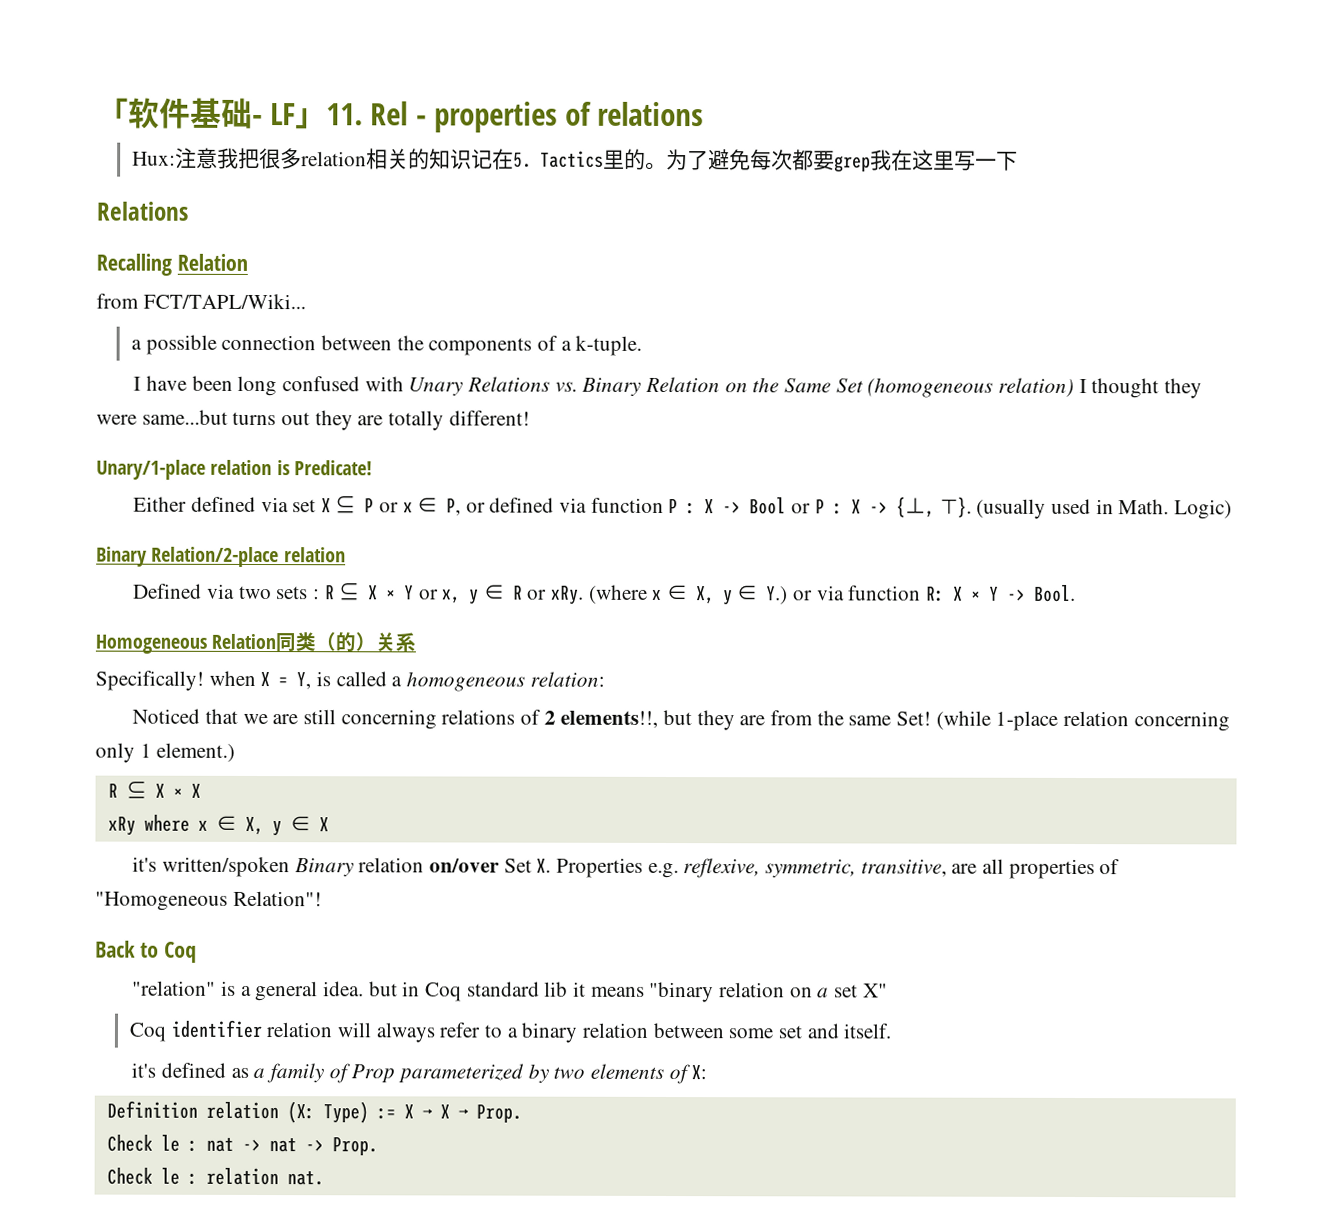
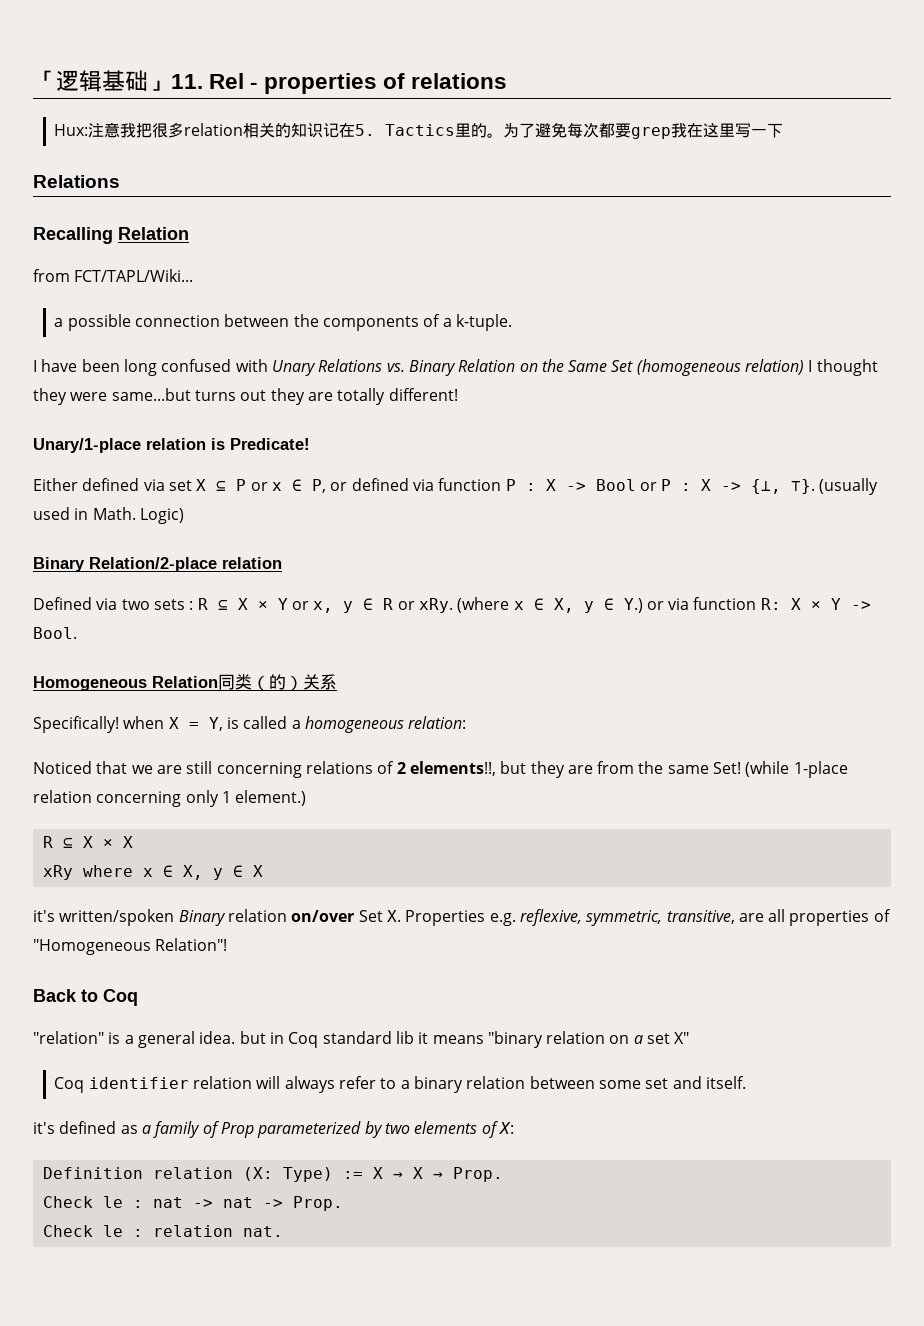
- 「软件基础- LF」11. Rel - properties of relations
+ 「逻辑基础」11. Rel - properties of relations

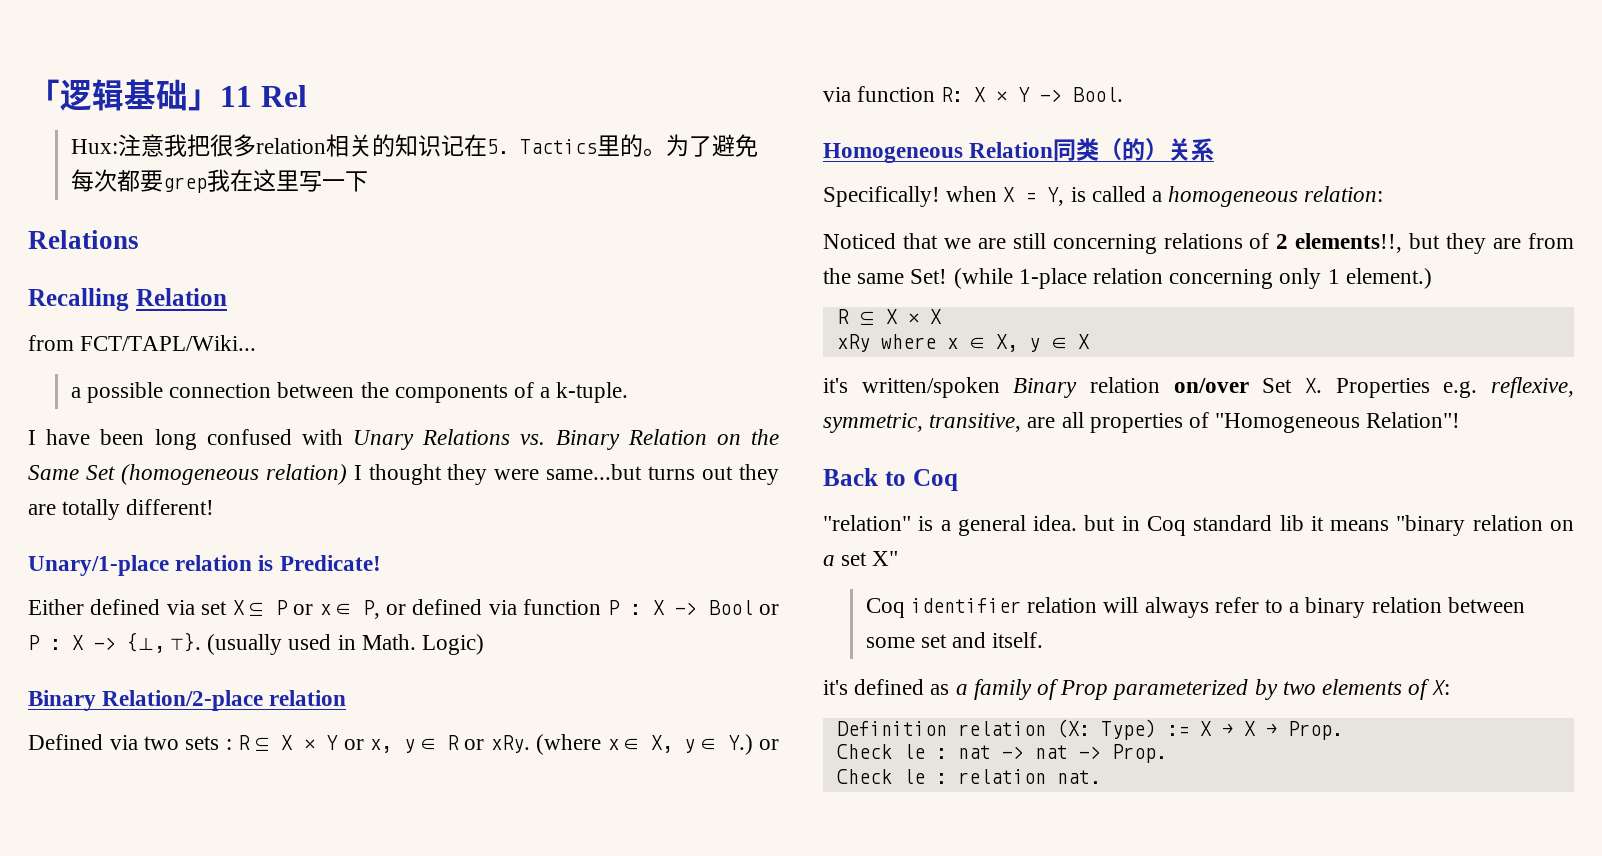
- 「逻辑基础」11. Rel - properties of relations
+ 「逻辑基础」11 Rel

